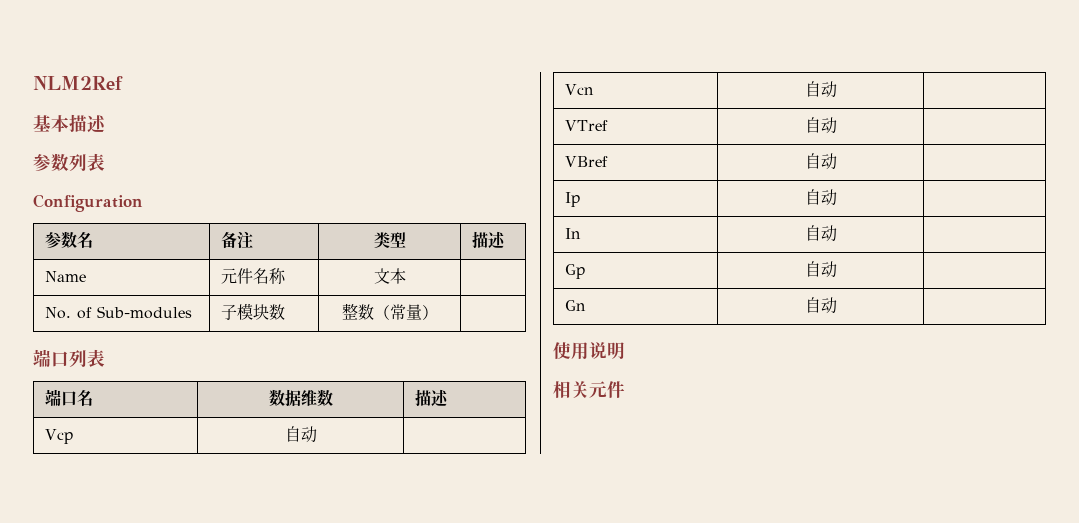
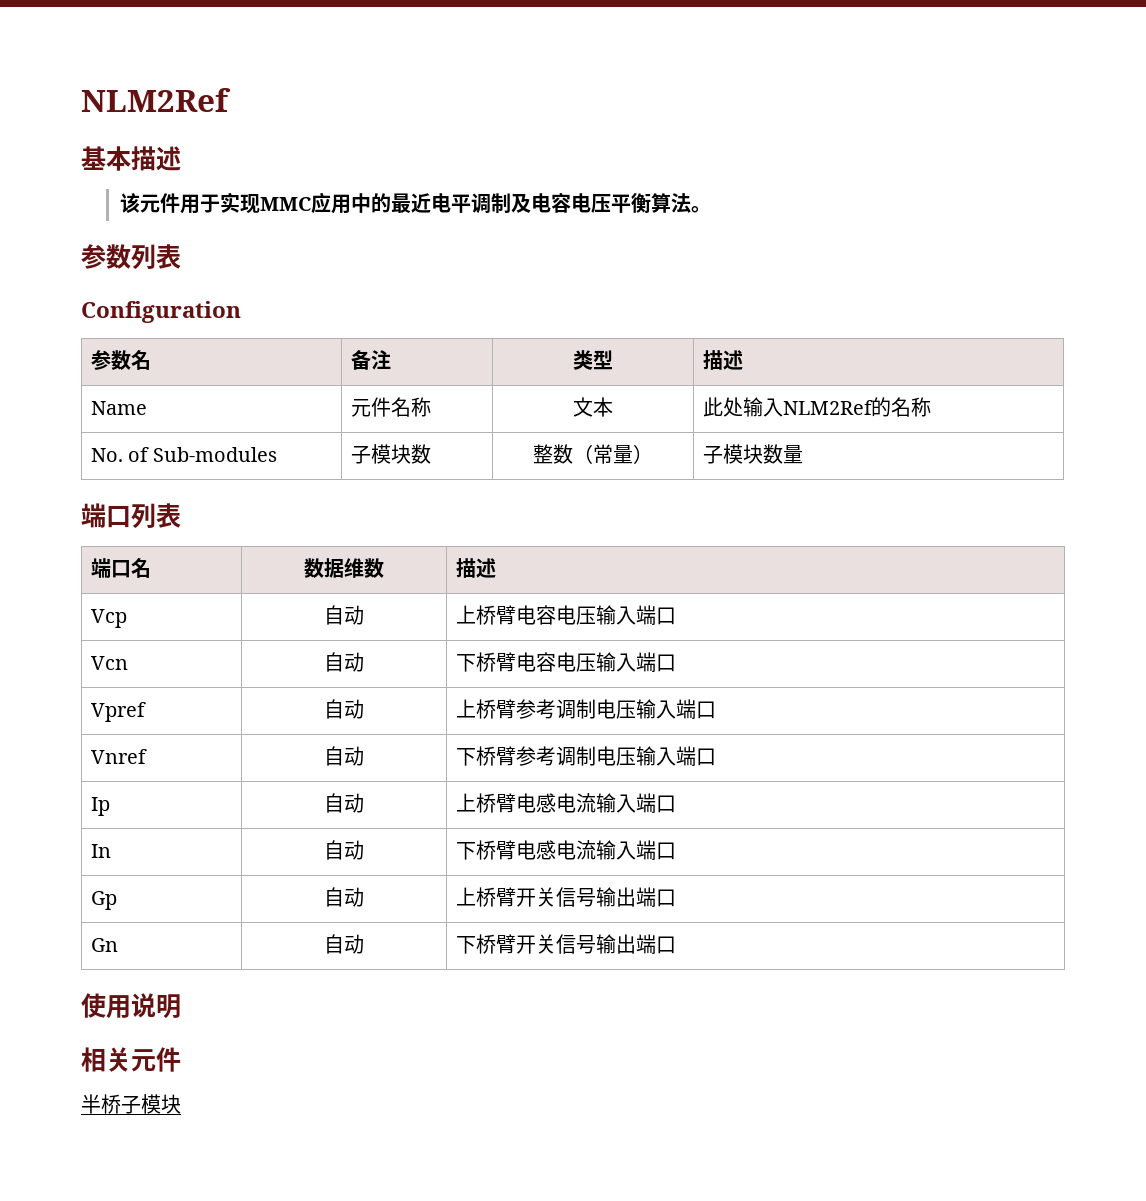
+ 该元件用于实现MMC应用中的最近电平调制及电容电压平衡算法。
- Name | 元件名称 | 文本 |
+ Name | 元件名称 | 文本 | 此处输入NLM2Ref的名称
- No. of Sub-modules | 子模块数 | 整数（常量） |
+ No. of Sub-modules | 子模块数 | 整数（常量） | 子模块数量
- Vcp | 自动 |
- Vcn | 自动 |
- VTref | 自动 |
- VBref | 自动 |
- Ip | 自动 |
- In | 自动 |
- Gp | 自动 |
- Gn | 自动 |
+ Vcp | 自动 | 上桥臂电容电压输入端口
+ Vcn | 自动 | 下桥臂电容电压输入端口
+ Vpref | 自动 | 上桥臂参考调制电压输入端口
+ Vnref | 自动 | 下桥臂参考调制电压输入端口
+ Ip | 自动 | 上桥臂电感电流输入端口
+ In | 自动 | 下桥臂电感电流输入端口
+ Gp | 自动 | 上桥臂开关信号输出端口
+ Gn | 自动 | 下桥臂开关信号输出端口
+ 半桥子模块

